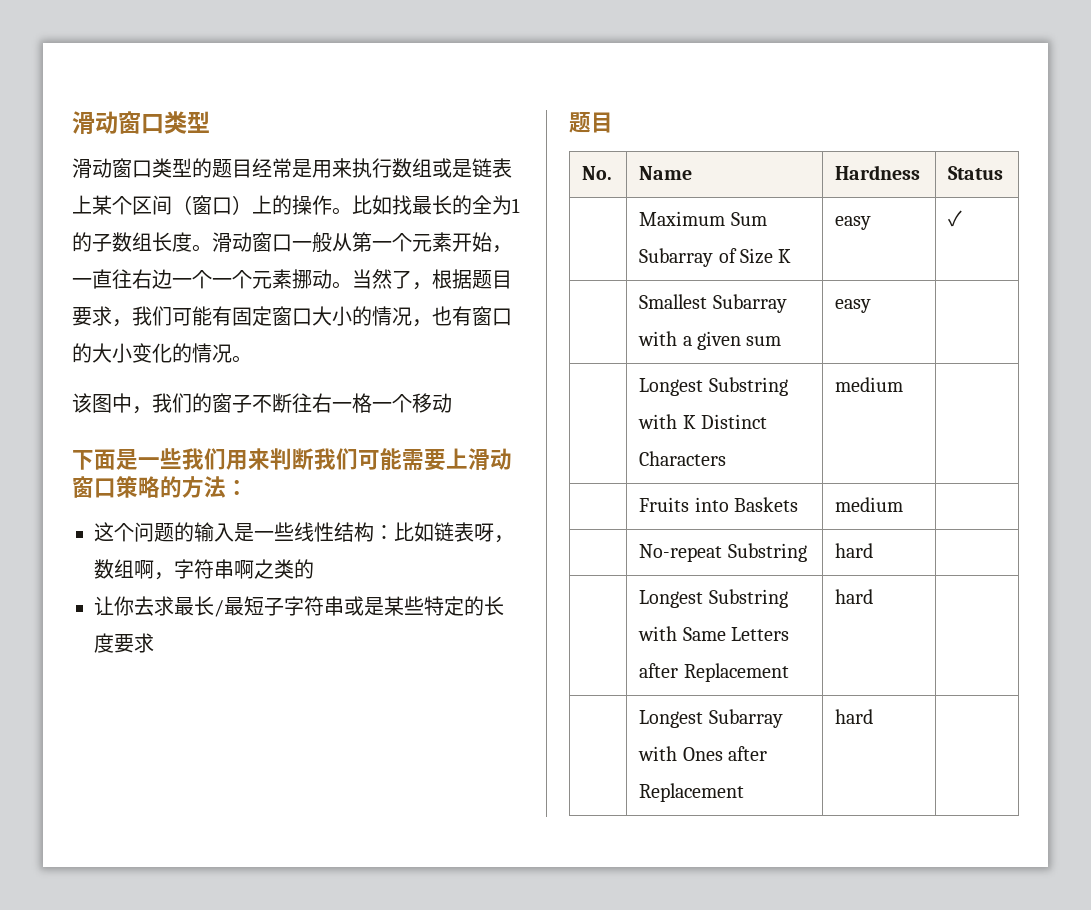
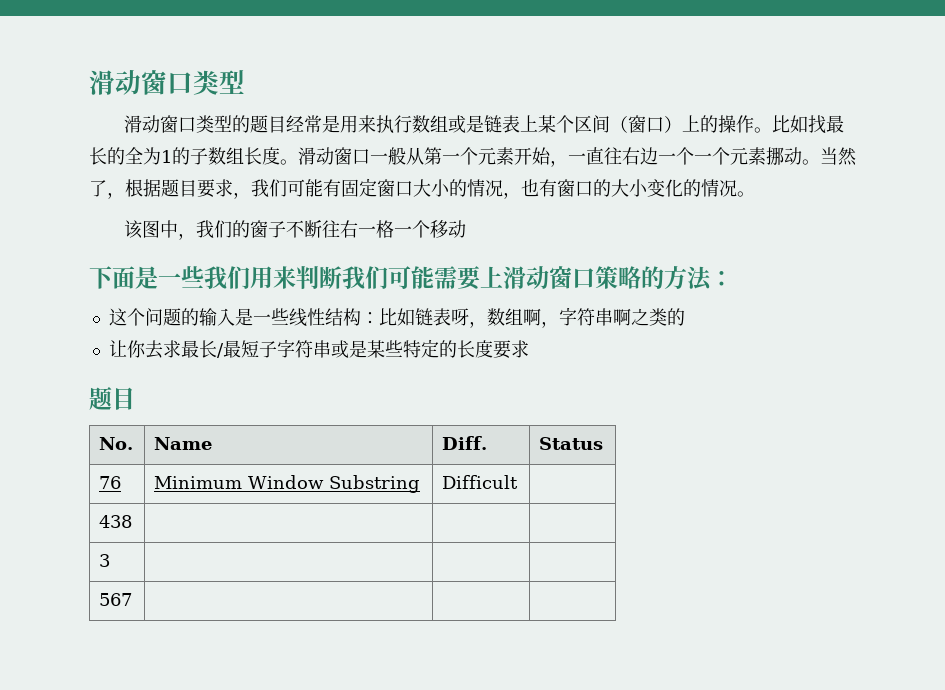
- No. | Name | Hardness | Status
+ No. | Name | Diff. | Status
- | Maximum Sum Subarray of Size K | easy | ✓
- | Smallest Subarray with a given sum | easy |
- | Longest Substring with K Distinct Characters | medium |
- | Fruits into Baskets | medium |
- | No-repeat Substring | hard |
- | Longest Substring with Same Letters after Replacement | hard |
- | Longest Subarray with Ones after Replacement | hard |
+ 76 | Minimum Window Substring | Difficult |
+ 438 | | |
+ 3 | | |
+ 567 | | |

